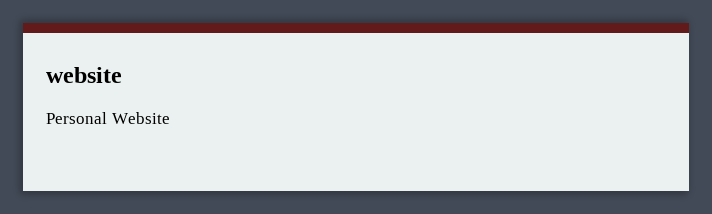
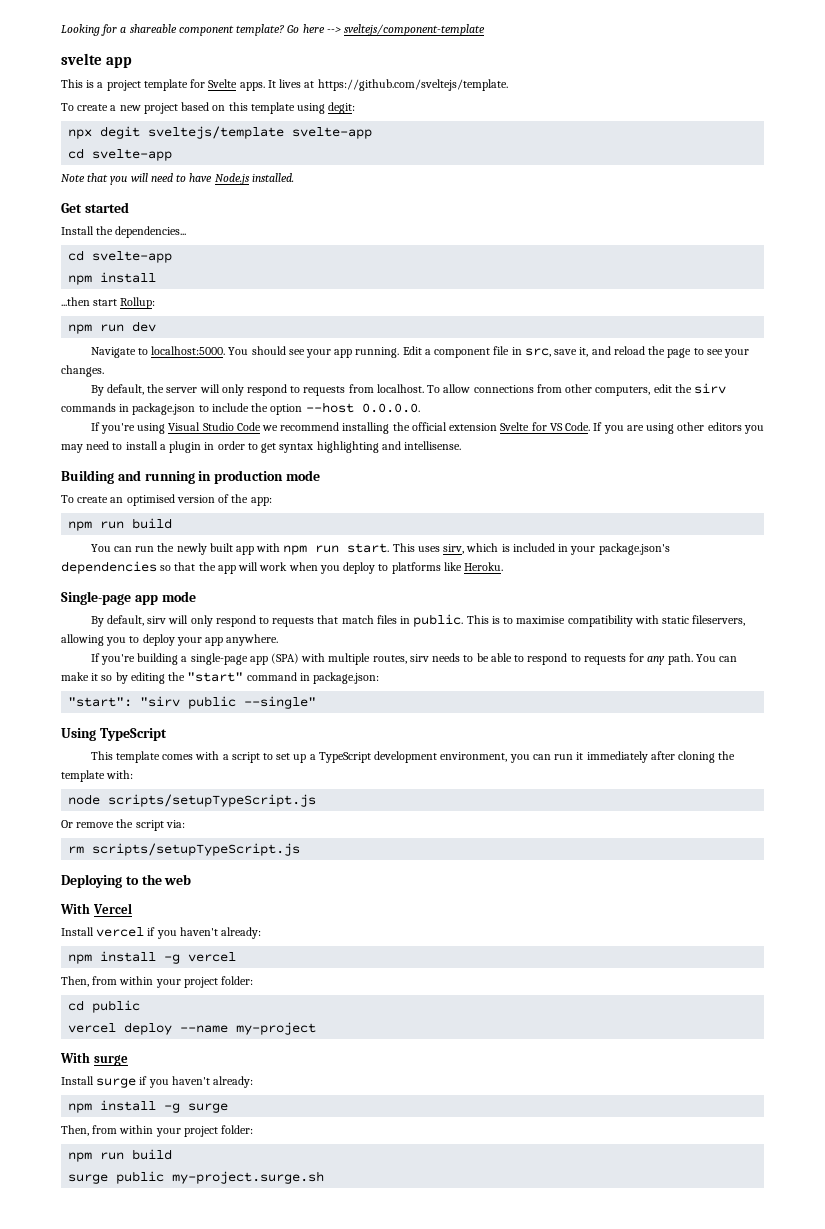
- website
- Personal Website
+ Looking for a shareable component template? Go here --> sveltejs/component-template
+ svelte app
+ This is a project template for Svelte apps. It lives at https://github.com/sveltejs/template.
+ To create a new project based on this template using degit:
+ npx degit sveltejs/template svelte-app
+ cd svelte-app
+ Note that you will need to have Node.js installed.
+ Get started
+ Install the dependencies...
+ cd svelte-app
+ npm install
+ ...then start Rollup:
+ npm run dev
+ Navigate to localhost:5000. You should see your app running. Edit a component file in src, save it, and reload the page to see your changes.
+ By default, the server will only respond to requests from localhost. To allow connections from other computers, edit the sirv commands in package.json to include the option --host 0.0.0.0.
+ If you're using Visual Studio Code we recommend installing the official extension Svelte for VS Code. If you are using other editors you may need to install a plugin in order to get syntax highlighting and intellisense.
+ Building and running in production mode
+ To create an optimised version of the app:
+ npm run build
+ You can run the newly built app with npm run start. This uses sirv, which is included in your package.json's dependencies so that the app will work when you deploy to platforms like Heroku.
+ Single-page app mode
+ By default, sirv will only respond to requests that match files in public. This is to maximise compatibility with static fileservers, allowing you to deploy your app anywhere.
+ If you're building a single-page app (SPA) with multiple routes, sirv needs to be able to respond to requests for any path. You can make it so by editing the "start" command in package.json:
+ "start": "sirv public --single"
+ Using TypeScript
+ This template comes with a script to set up a TypeScript development environment, you can run it immediately after cloning the template with:
+ node scripts/setupTypeScript.js
+ Or remove the script via:
+ rm scripts/setupTypeScript.js
+ Deploying to the web
+ With Vercel
+ Install vercel if you haven't already:
+ npm install -g vercel
+ Then, from within your project folder:
+ cd public
+ vercel deploy --name my-project
+ With surge
+ Install surge if you haven't already:
+ npm install -g surge
+ Then, from within your project folder:
+ npm run build
+ surge public my-project.surge.sh

